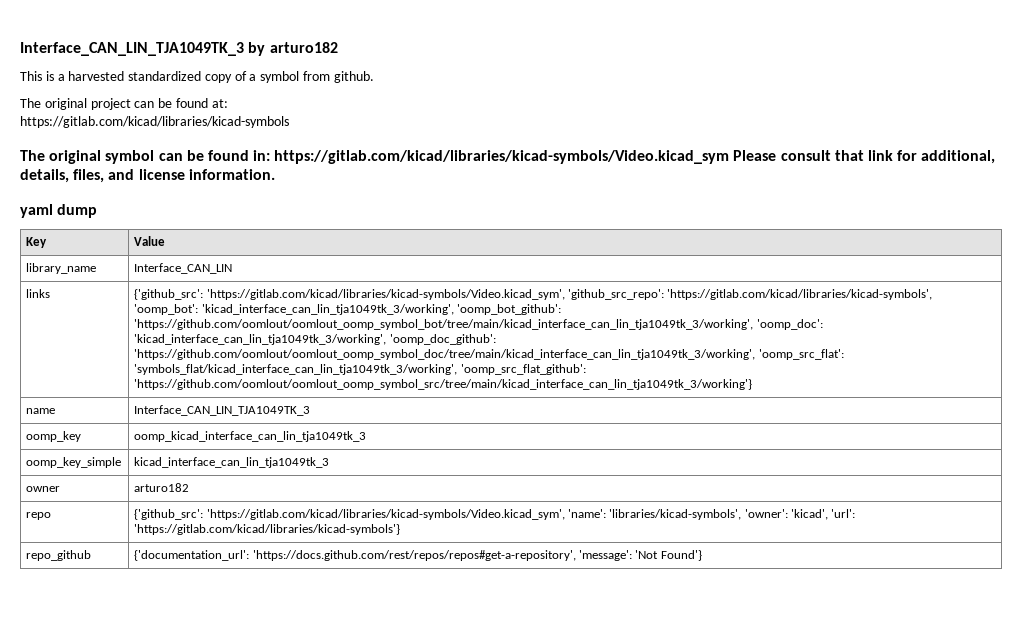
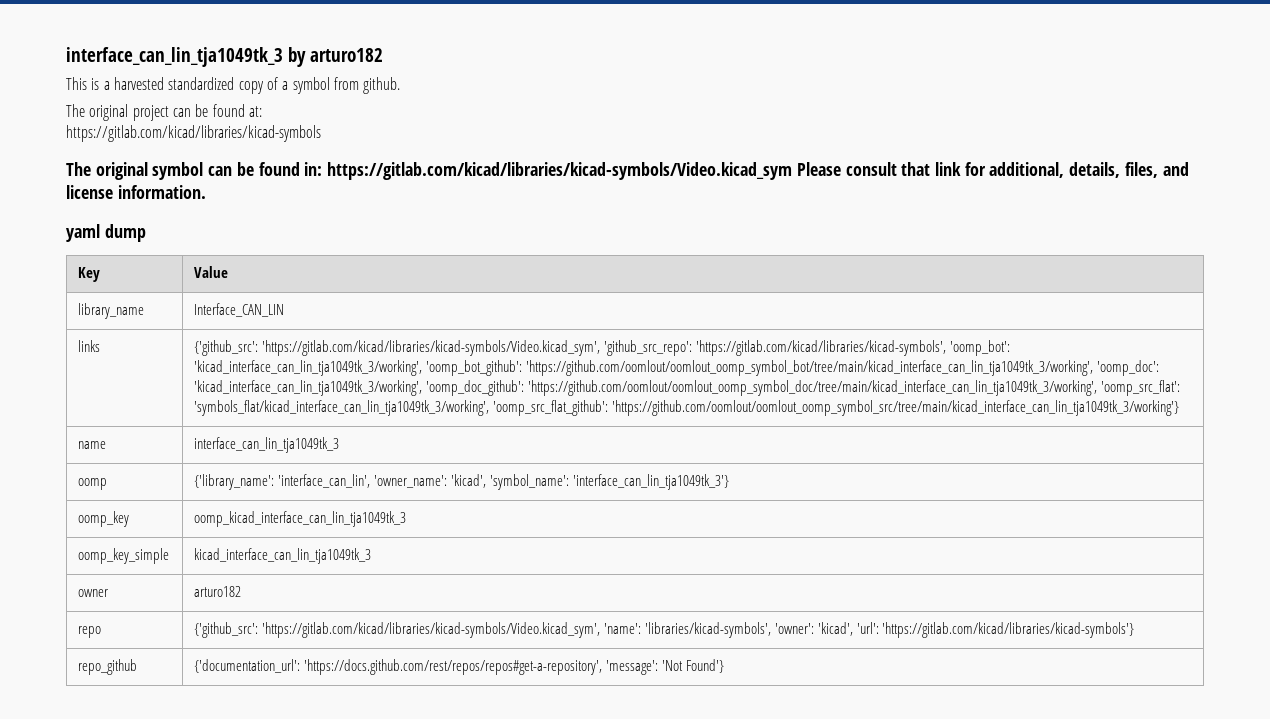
- Interface_CAN_LIN_TJA1049TK_3 by arturo182
+ interface_can_lin_tja1049tk_3 by arturo182
- name | Interface_CAN_LIN_TJA1049TK_3
+ name | interface_can_lin_tja1049tk_3
+ oomp | {'library_name': 'interface_can_lin', 'owner_name': 'kicad', 'symbol_name': 'interface_can_lin_tja1049tk_3'}

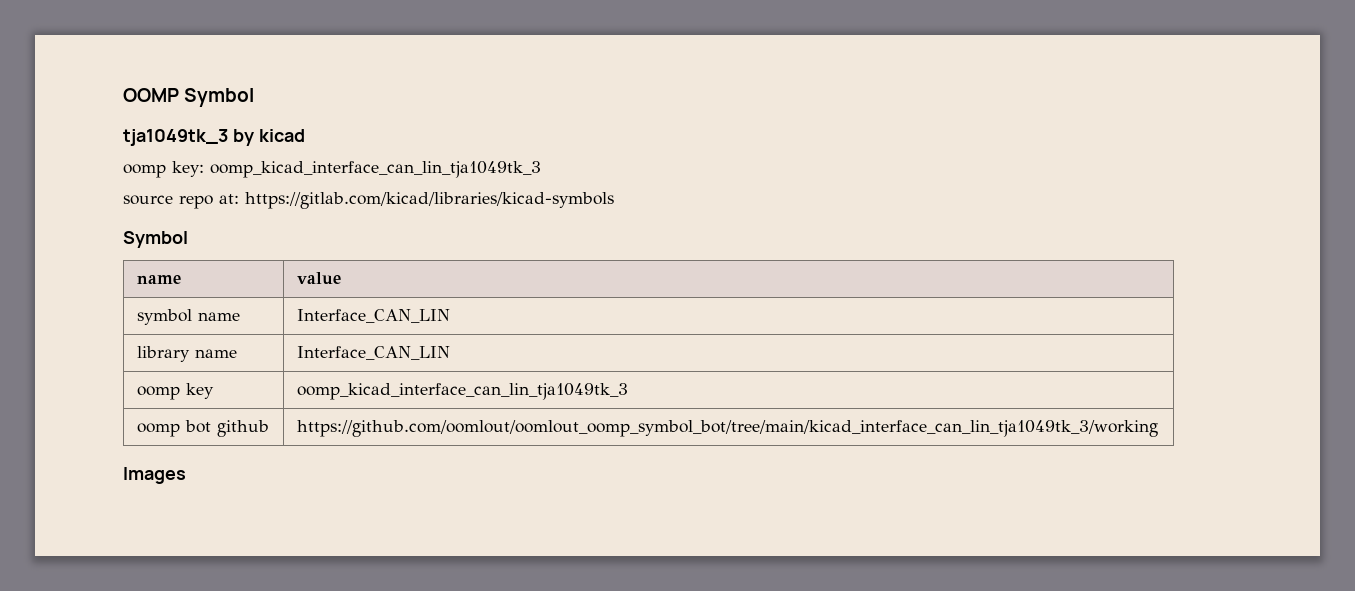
- interface_can_lin_tja1049tk_3 by arturo182
- This is a harvested standardized copy of a symbol from github.
- The original project can be found at:
- https://gitlab.com/kicad/libraries/kicad-symbols
- The original symbol can be found in: https://gitlab.com/kicad/libraries/kicad-symbols/Video.kicad_sym Please consult that link for additional, details, files, and license information.
- yaml dump
- Key | Value
- library_name | Interface_CAN_LIN
- links | {'github_src': 'https://gitlab.com/kicad/libraries/kicad-symbols/Video.kicad_sym', 'github_src_repo': 'https://gitlab.com/kicad/libraries/kicad-symbols', 'oomp_bot': 'kicad_interface_can_lin_tja1049tk_3/working', 'oomp_bot_github': 'https://github.com/oomlout/oomlout_oomp_symbol_bot/tree/main/kicad_interface_can_lin_tja1049tk_3/working', 'oomp_doc': 'kicad_interface_can_lin_tja1049tk_3/working', 'oomp_doc_github': 'https://github.com/oomlout/oomlout_oomp_symbol_doc/tree/main/kicad_interface_can_lin_tja1049tk_3/working', 'oomp_src_flat': 'symbols_flat/kicad_interface_can_lin_tja1049tk_3/working', 'oomp_src_flat_github': 'https://github.com/oomlout/oomlout_oomp_symbol_src/tree/main/kicad_interface_can_lin_tja1049tk_3/working'}
- name | interface_can_lin_tja1049tk_3
- oomp | {'library_name': 'interface_can_lin', 'owner_name': 'kicad', 'symbol_name': 'interface_can_lin_tja1049tk_3'}
- oomp_key | oomp_kicad_interface_can_lin_tja1049tk_3
- oomp_key_simple | kicad_interface_can_lin_tja1049tk_3
- owner | arturo182
- repo | {'github_src': 'https://gitlab.com/kicad/libraries/kicad-symbols/Video.kicad_sym', 'name': 'libraries/kicad-symbols', 'owner': 'kicad', 'url': 'https://gitlab.com/kicad/libraries/kicad-symbols'}
- repo_github | {'documentation_url': 'https://docs.github.com/rest/repos/repos#get-a-repository', 'message': 'Not Found'}
+ OOMP Symbol
+ tja1049tk_3 by kicad
+ oomp key: oomp_kicad_interface_can_lin_tja1049tk_3
+ source repo at: https://gitlab.com/kicad/libraries/kicad-symbols
+ Symbol
+ name | value
+ symbol name | Interface_CAN_LIN
+ library name | Interface_CAN_LIN
+ oomp key | oomp_kicad_interface_can_lin_tja1049tk_3
+ oomp bot github | https://github.com/oomlout/oomlout_oomp_symbol_bot/tree/main/kicad_interface_can_lin_tja1049tk_3/working
+ Images

